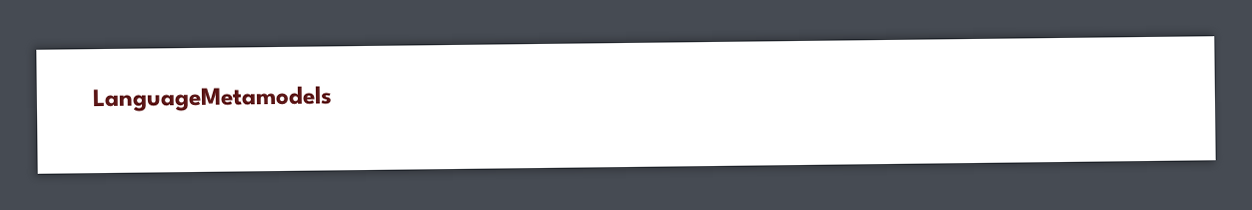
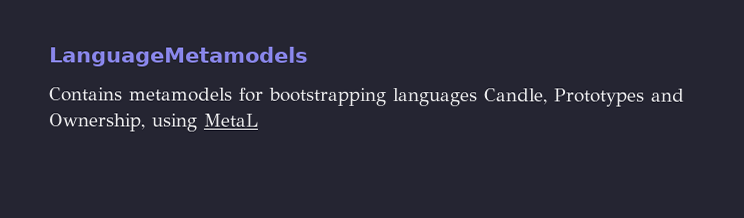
+ Contains metamodels for bootstrapping languages Candle, Prototypes and Ownership, using MetaL

